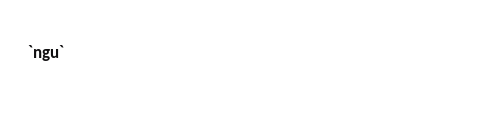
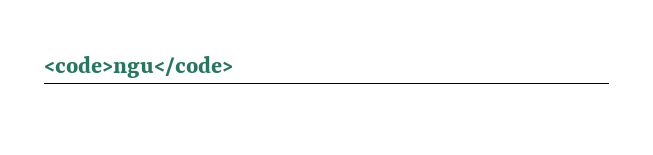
- `ngu`
+ <code>ngu</code>

